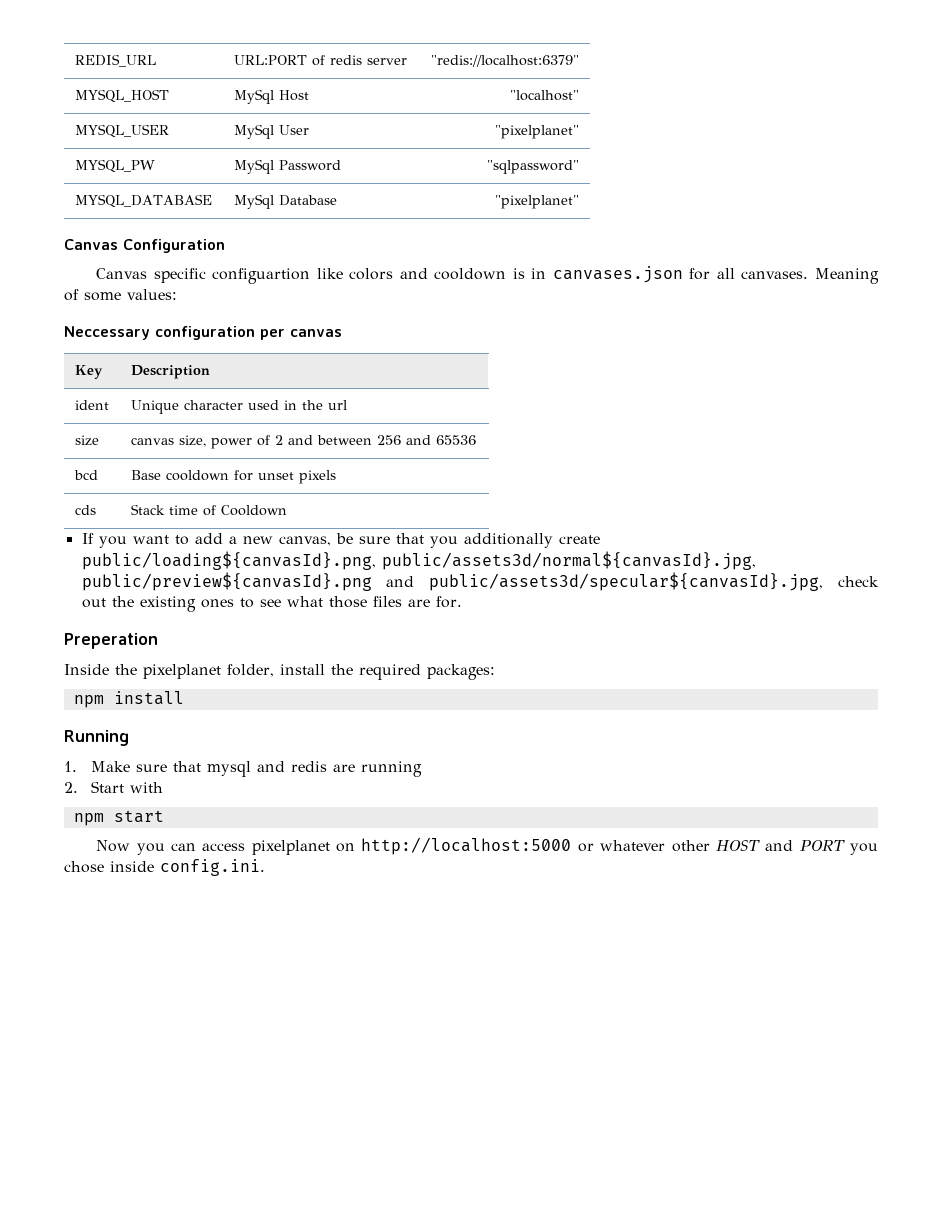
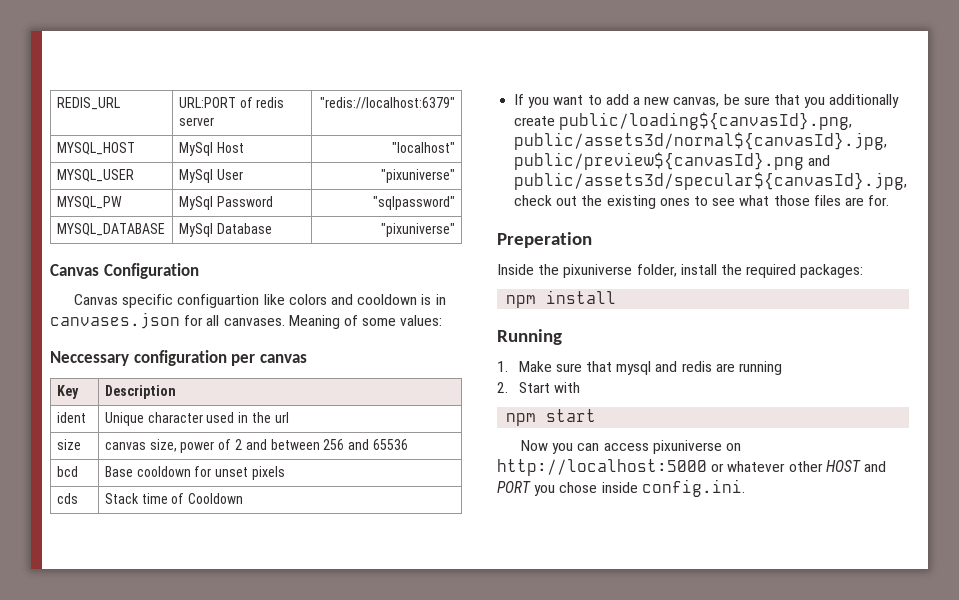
- MYSQL_USER | MySql User | "pixelplanet"
+ MYSQL_USER | MySql User | "pixuniverse"
- MYSQL_DATABASE | MySql Database | "pixelplanet"
+ MYSQL_DATABASE | MySql Database | "pixuniverse"
- Inside the pixelplanet folder, install the required packages:
+ Inside the pixuniverse folder, install the required packages:
- Now you can access pixelplanet on http://localhost:5000 or whatever other HOST and PORT you chose inside config.ini.
+ Now you can access pixuniverse on http://localhost:5000 or whatever other HOST and PORT you chose inside config.ini.

